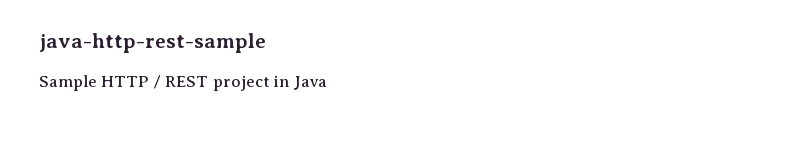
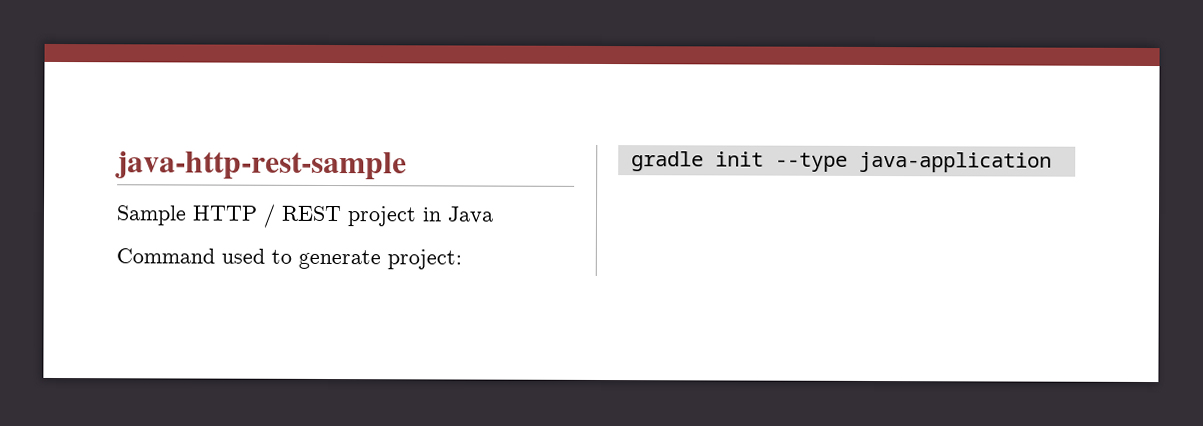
+ Command used to generate project:
+ gradle init --type java-application

